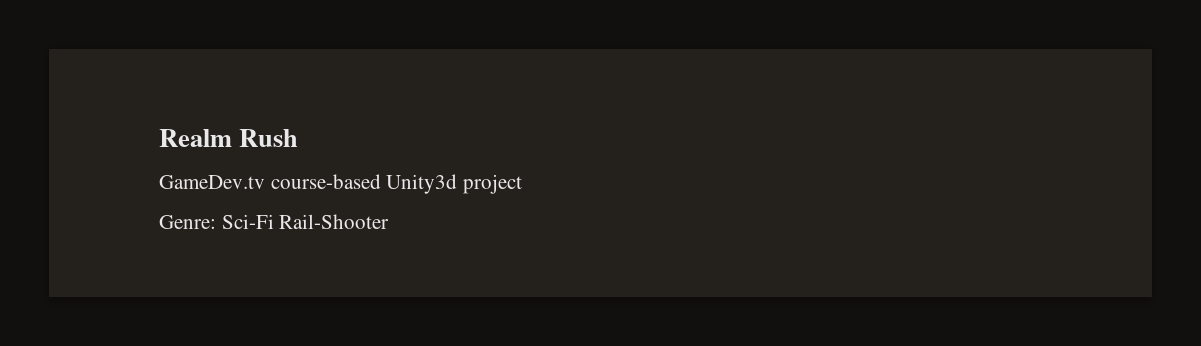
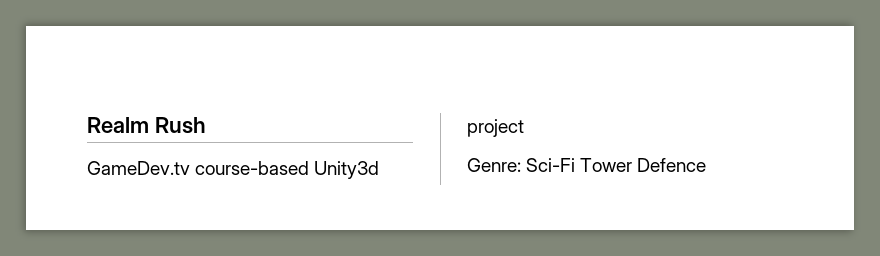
- Genre: Sci-Fi Rail-Shooter
+ Genre: Sci-Fi Tower Defence

